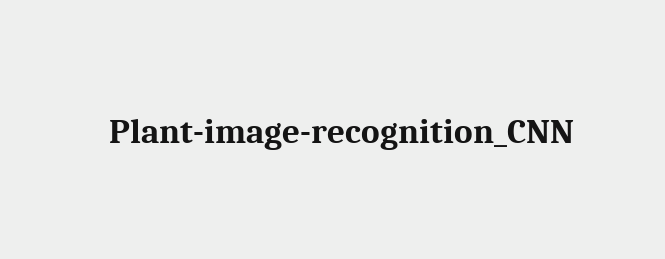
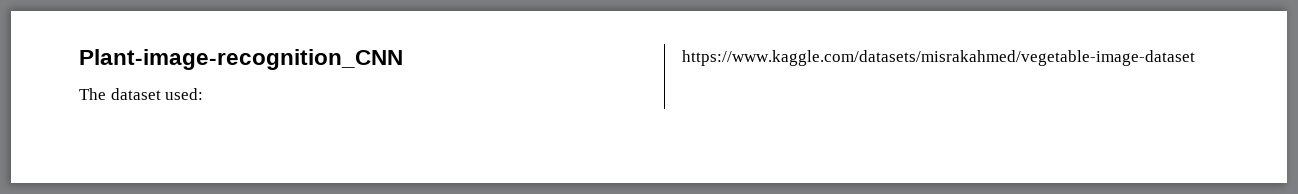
+ The dataset used: https://www.kaggle.com/datasets/misrakahmed/vegetable-image-dataset

